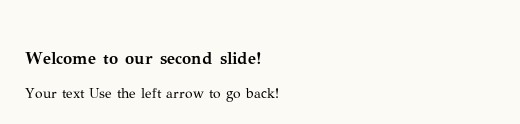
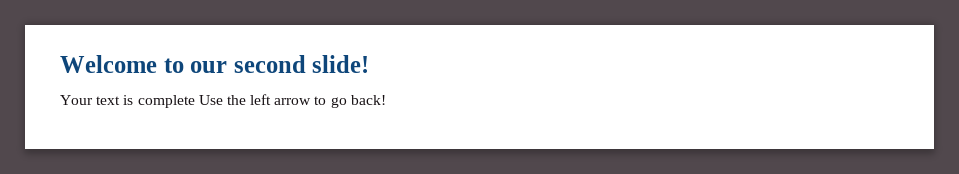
- Your text Use the left arrow to go back!
+ Your text is complete Use the left arrow to go back!

